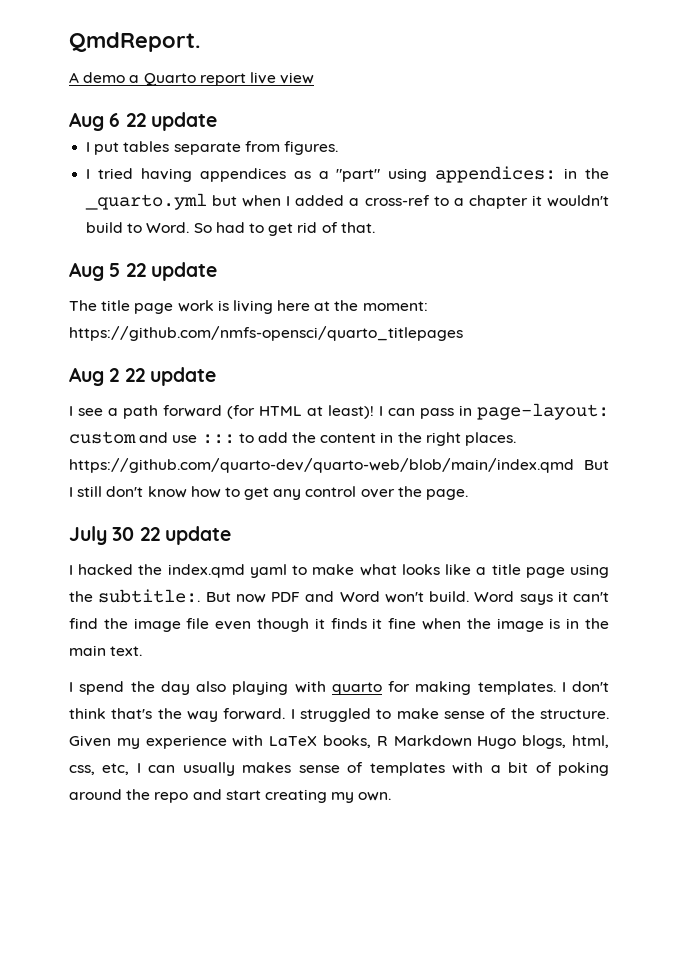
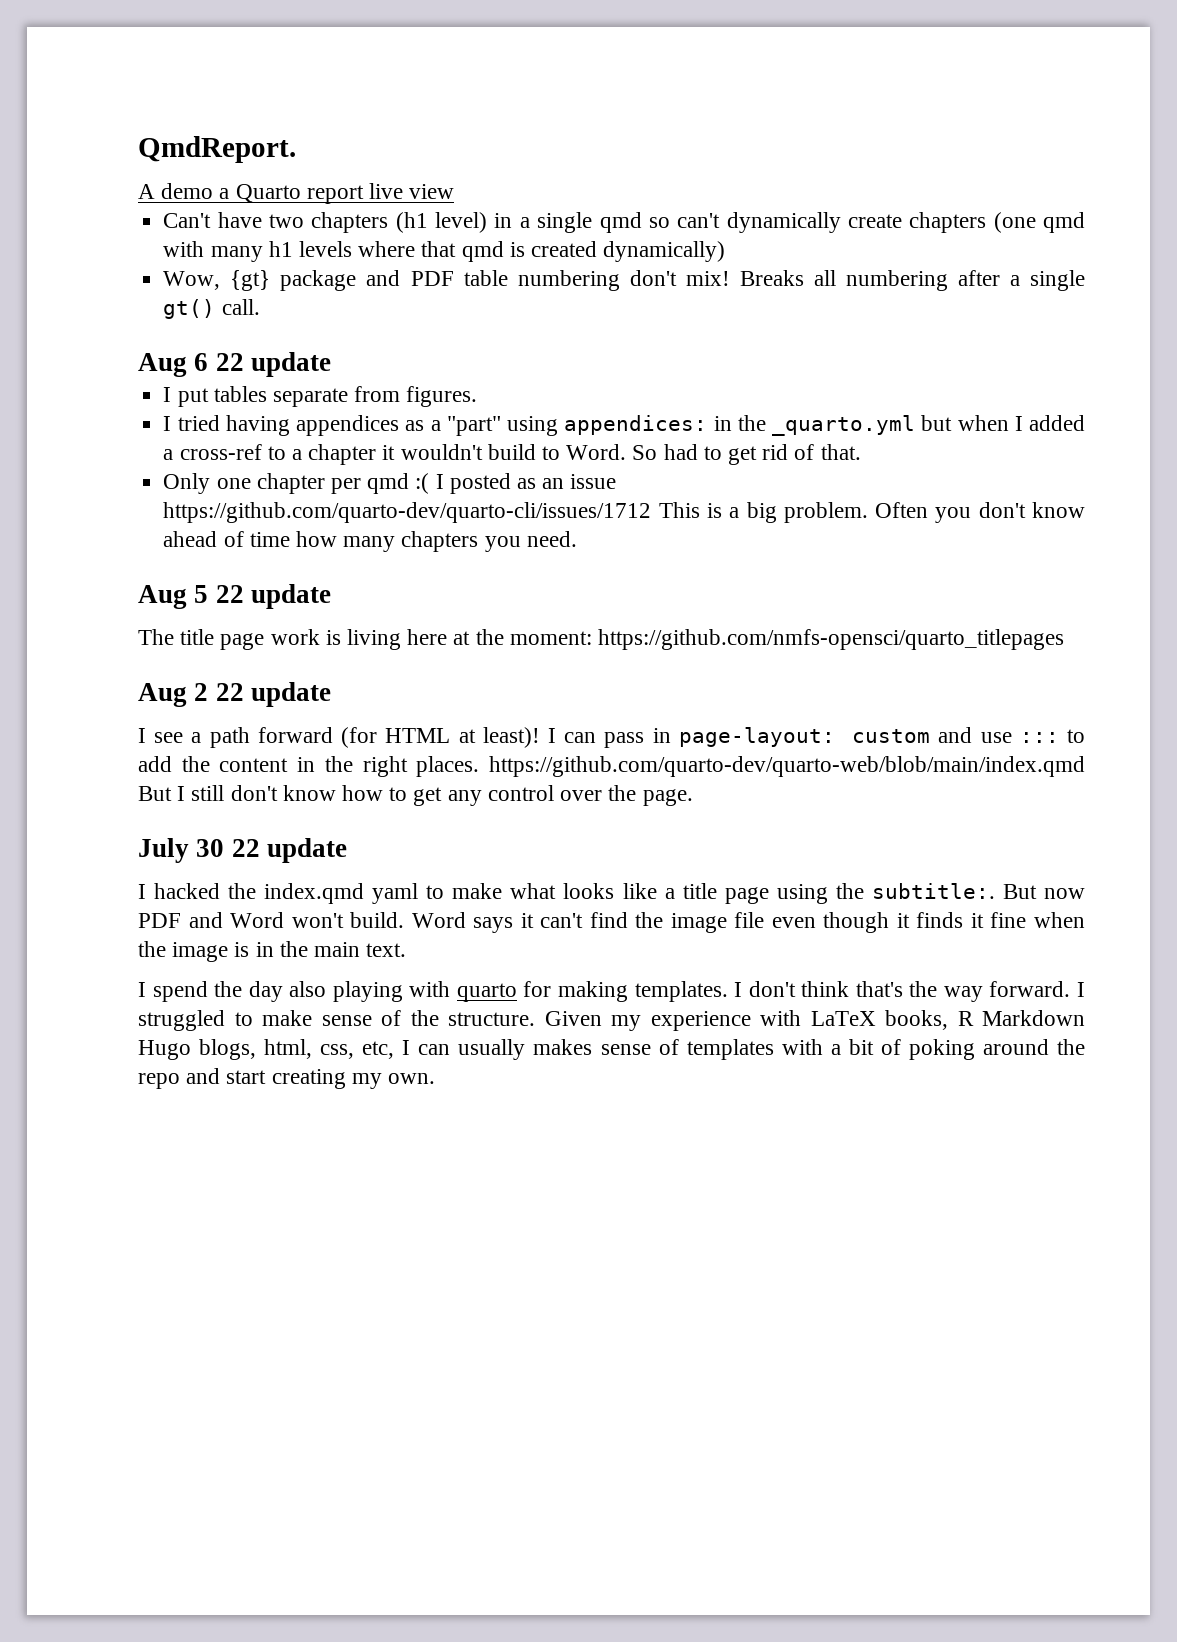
+ Can't have two chapters (h1 level) in a single qmd so can't dynamically create chapters (one qmd with many h1 levels where that qmd is created dynamically)
+ Wow, {gt} package and PDF table numbering don't mix! Breaks all numbering after a single gt() call.
+ Only one chapter per qmd :( I posted as an issue https://github.com/quarto-dev/quarto-cli/issues/1712 This is a big problem. Often you don't know ahead of time how many chapters you need.

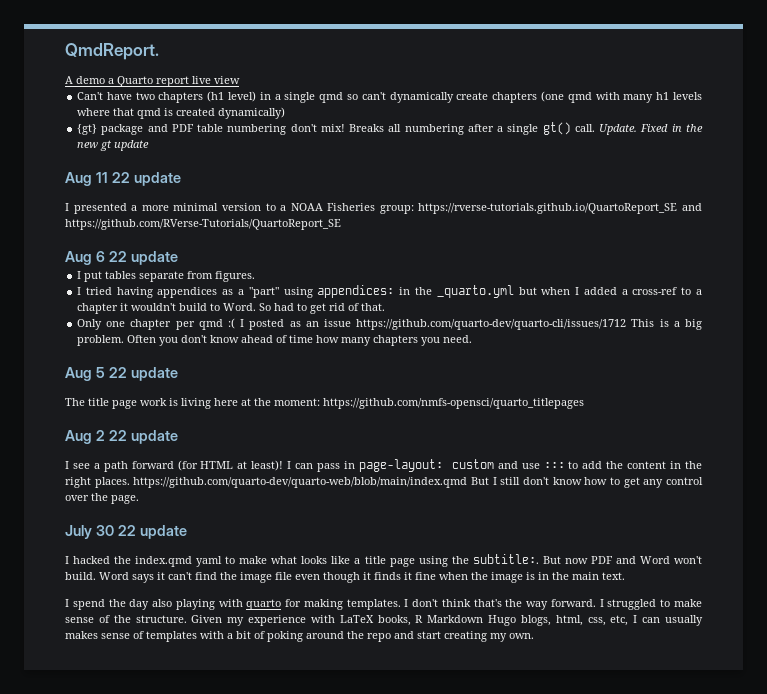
- Wow, {gt} package and PDF table numbering don't mix!
+ {gt} package and PDF table numbering don't mix!
+ Update. Fixed in the new gt update
+ Aug 11 22 update
+ I presented a more minimal version to a NOAA Fisheries group: https://rverse-tutorials.github.io/QuartoReport_SE and https://github.com/RVerse-Tutorials/QuartoReport_SE

